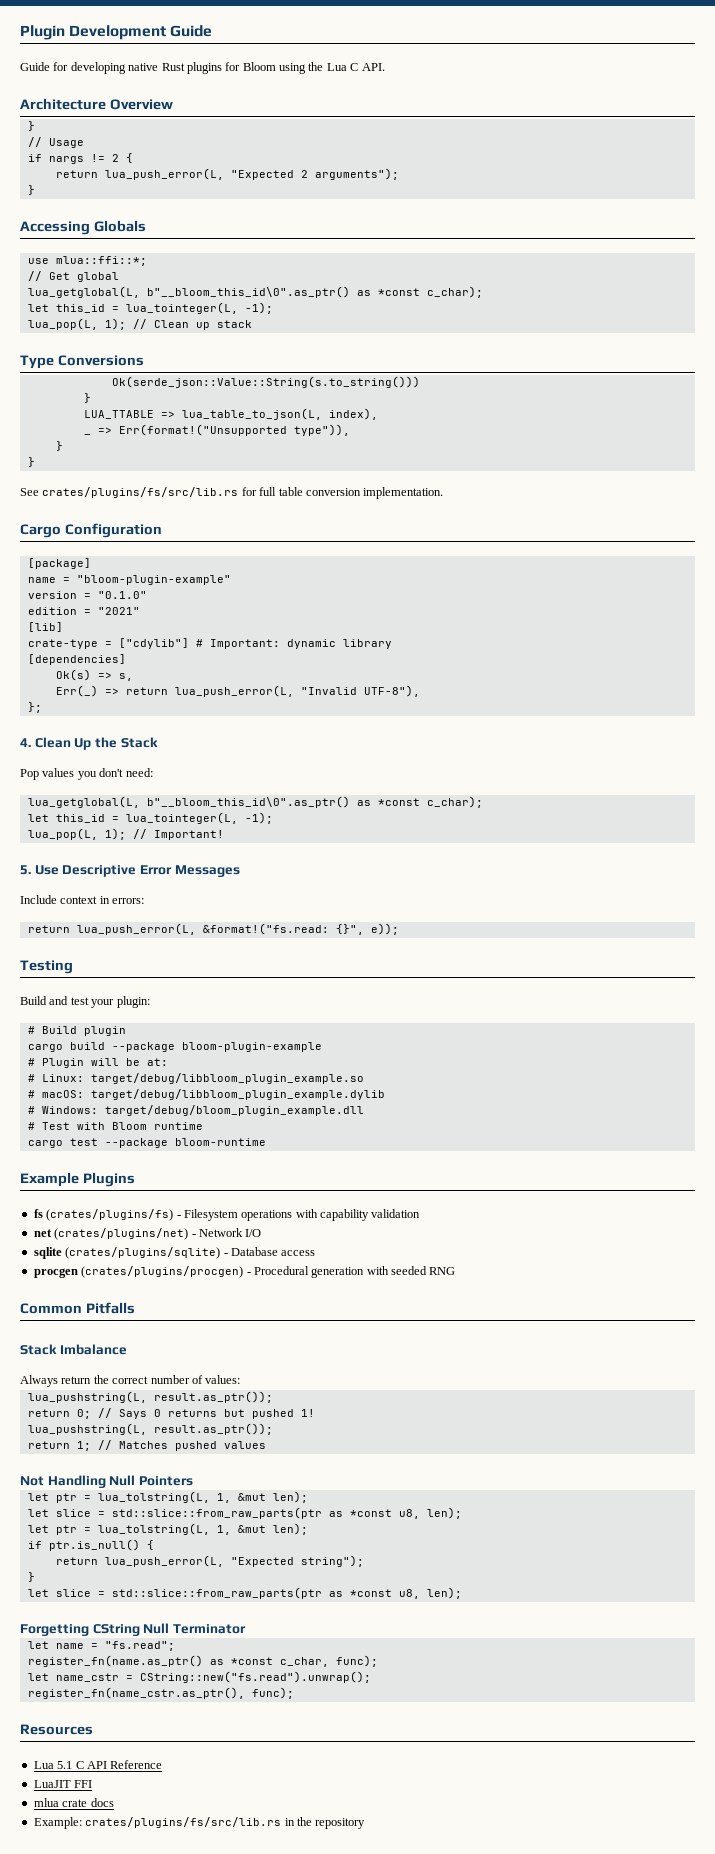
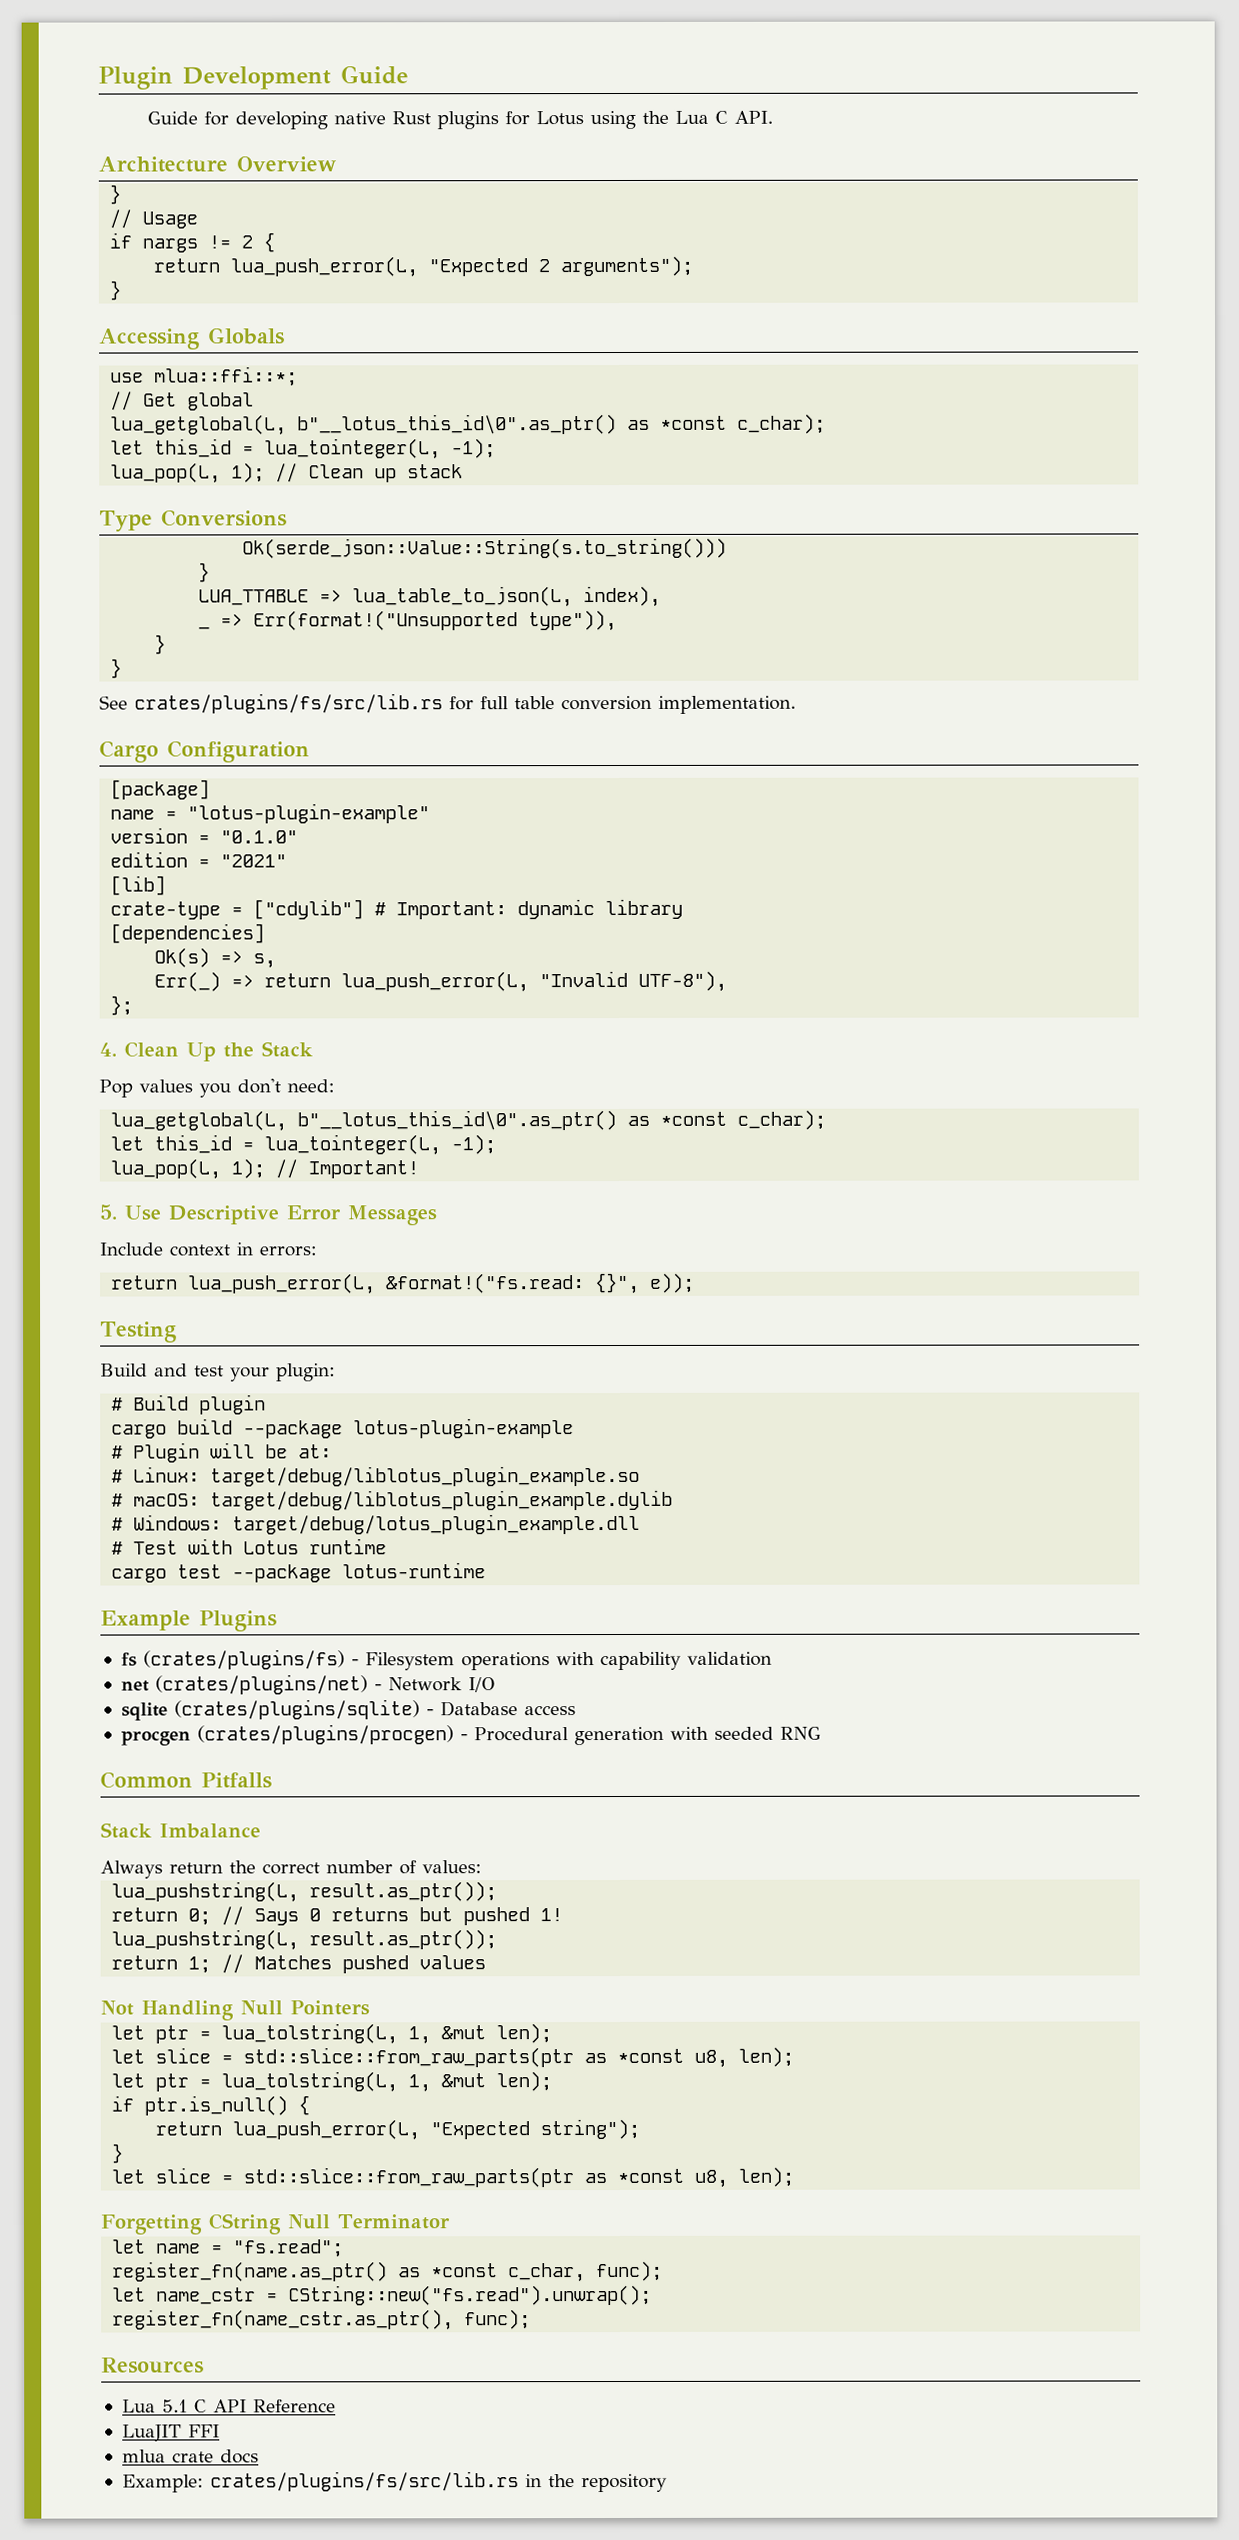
- Guide for developing native Rust plugins for Bloom using the Lua C API.
+ Guide for developing native Rust plugins for Lotus using the Lua C API.
  // Get global
- lua_getglobal(L, b"__bloom_this_id\0".as_ptr() as *const c_char);
+ lua_getglobal(L, b"__lotus_this_id\0".as_ptr() as *const c_char);
- name = "bloom-plugin-example"
+ name = "lotus-plugin-example"
  Pop values you don't need:
- lua_getglobal(L, b"__bloom_this_id\0".as_ptr() as *const c_char);
+ lua_getglobal(L, b"__lotus_this_id\0".as_ptr() as *const c_char);
- cargo build --package bloom-plugin-example
+ cargo build --package lotus-plugin-example
- # Linux: target/debug/libbloom_plugin_example.so
+ # Linux: target/debug/liblotus_plugin_example.so
- # macOS: target/debug/libbloom_plugin_example.dylib
+ # macOS: target/debug/liblotus_plugin_example.dylib
- # Windows: target/debug/bloom_plugin_example.dll
+ # Windows: target/debug/lotus_plugin_example.dll
- # Test with Bloom runtime
+ # Test with Lotus runtime
- cargo test --package bloom-runtime
+ cargo test --package lotus-runtime

